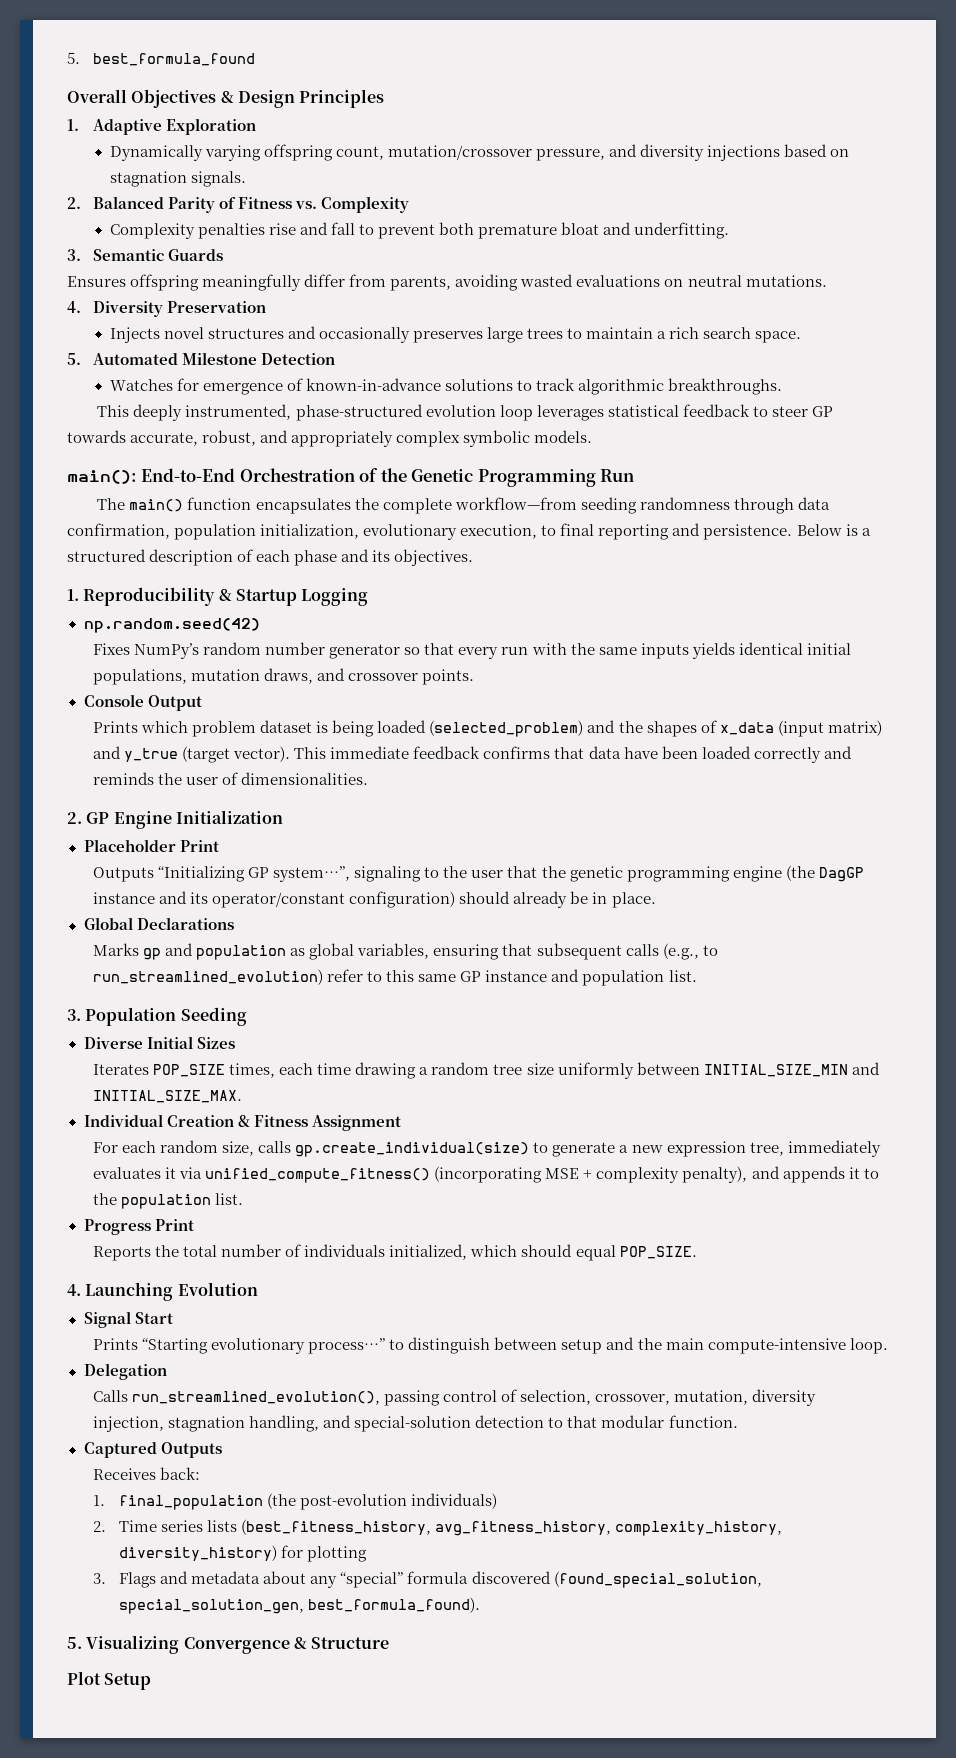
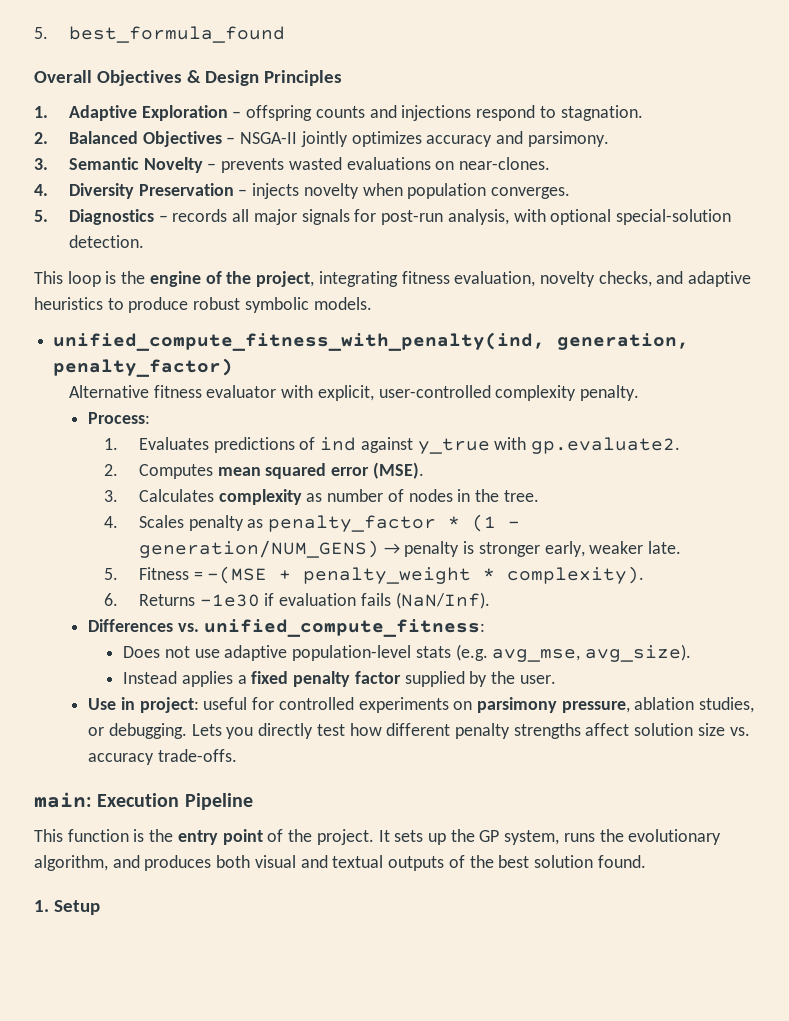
- 1. Adaptive Exploration
- Dynamically varying offspring count, mutation/crossover pressure, and diversity injections based on stagnation signals.
- 2. Balanced Parity of Fitness vs. Complexity
- Complexity penalties rise and fall to prevent both premature bloat and underfitting.
- 3. Semantic Guards
- Ensures offspring meaningfully differ from parents, avoiding wasted evaluations on neutral mutations.
+ 1. Adaptive Exploration – offspring counts and injections respond to stagnation.
+ 2. Balanced Objectives – NSGA-II jointly optimizes accuracy and parsimony.
+ 3. Semantic Novelty – prevents wasted evaluations on near-clones.
- 4. Diversity Preservation
- Injects novel structures and occasionally preserves large trees to maintain a rich search space.
- 5. Automated Milestone Detection
- Watches for emergence of known-in-advance solutions to track algorithmic breakthroughs.
- This deeply instrumented, phase-structured evolution loop leverages statistical feedback to steer GP towards accurate, robust, and appropriately complex symbolic models.
- main(): End-to-End Orchestration of the Genetic Programming Run
- The main() function encapsulates the complete workflow—from seeding randomness through data confirmation, population initialization, evolutionary execution, to final reporting and persistence. Below is a structured description of each phase and its objectives.
- 1. Reproducibility & Startup Logging
- np.random.seed(42)
- Fixes NumPy’s random number generator so that every run with the same inputs yields identical initial populations, mutation draws, and crossover points.
- Console Output
- Prints which problem dataset is being loaded (selected_problem) and the shapes of x_data (input matrix) and y_true (target vector). This immediate feedback confirms that data have been loaded correctly and reminds the user of dimensionalities.
- 2. GP Engine Initialization
- Placeholder Print
- Outputs “Initializing GP system…”, signaling to the user that the genetic programming engine (the DagGP instance and its operator/constant configuration) should already be in place.
- Global Declarations
- Marks gp and population as global variables, ensuring that subsequent calls (e.g., to run_streamlined_evolution) refer to this same GP instance and population list.
- 3. Population Seeding
- Diverse Initial Sizes
- Iterates POP_SIZE times, each time drawing a random tree size uniformly between INITIAL_SIZE_MIN and INITIAL_SIZE_MAX.
- Individual Creation & Fitness Assignment
- For each random size, calls gp.create_individual(size) to generate a new expression tree, immediately evaluates it via unified_compute_fitness() (incorporating MSE + complexity penalty), and appends it to the population list.
- Progress Print
- Reports the total number of individuals initialized, which should equal POP_SIZE.
- 4. Launching Evolution
- Signal Start
- Prints “Starting evolutionary process…” to distinguish between setup and the main compute-intensive loop.
- Delegation
- Calls run_streamlined_evolution(), passing control of selection, crossover, mutation, diversity injection, stagnation handling, and special-solution detection to that modular function.
- Captured Outputs
- Receives back:
- 1. final_population (the post-evolution individuals)
- 2. Time series lists (best_fitness_history, avg_fitness_history, complexity_history, diversity_history) for plotting
- 3. Flags and metadata about any “special” formula discovered (found_special_solution, special_solution_gen, best_formula_found).
- 5. Visualizing Convergence & Structure
- Plot Setup
+ 4. Diversity Preservation – injects novelty when population converges.
+ 5. Diagnostics – records all major signals for post-run analysis, with optional special-solution detection.
+ This loop is the engine of the project, integrating fitness evaluation, novelty checks, and adaptive heuristics to produce robust symbolic models.
+ unified_compute_fitness_with_penalty(ind, generation, penalty_factor)
+ Alternative fitness evaluator with explicit, user-controlled complexity penalty.
+ Process:
+ 1. Evaluates predictions of ind against y_true with gp.evaluate2.
+ 2. Computes mean squared error (MSE).
+ 3. Calculates complexity as number of nodes in the tree.
+ 4. Scales penalty as penalty_factor * (1 – generation/NUM_GENS) → penalty is stronger early, weaker late.
+ 5. Fitness = -(MSE + penalty_weight * complexity).
+ 6. Returns -1e30 if evaluation fails (NaN/Inf).
+ Differences vs. unified_compute_fitness:
+ Does not use adaptive population-level stats (e.g. avg_mse, avg_size).
+ Instead applies a fixed penalty factor supplied by the user.
+ Use in project: useful for controlled experiments on parsimony pressure, ablation studies, or debugging. Lets you directly test how different penalty strengths affect solution size vs. accuracy trade-offs.
+ main: Execution Pipeline
+ This function is the entry point of the project. It sets up the GP system, runs the evolutionary algorithm, and produces both visual and textual outputs of the best solution found.
+ 1. Setup

